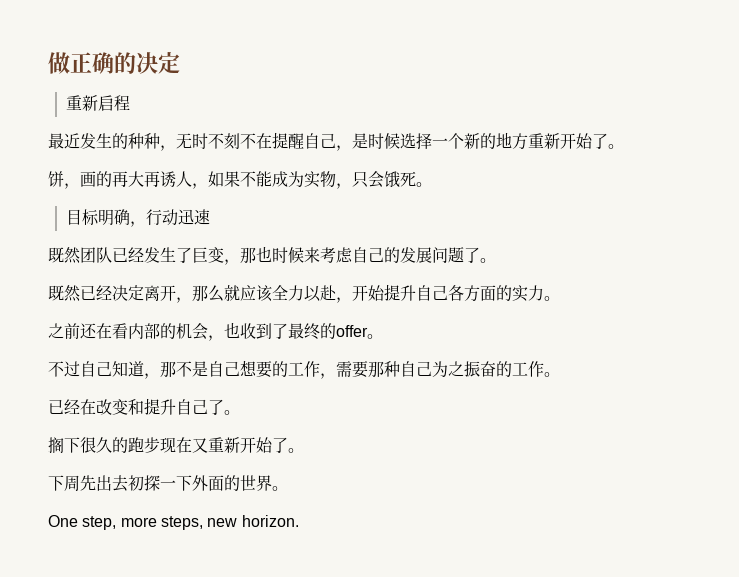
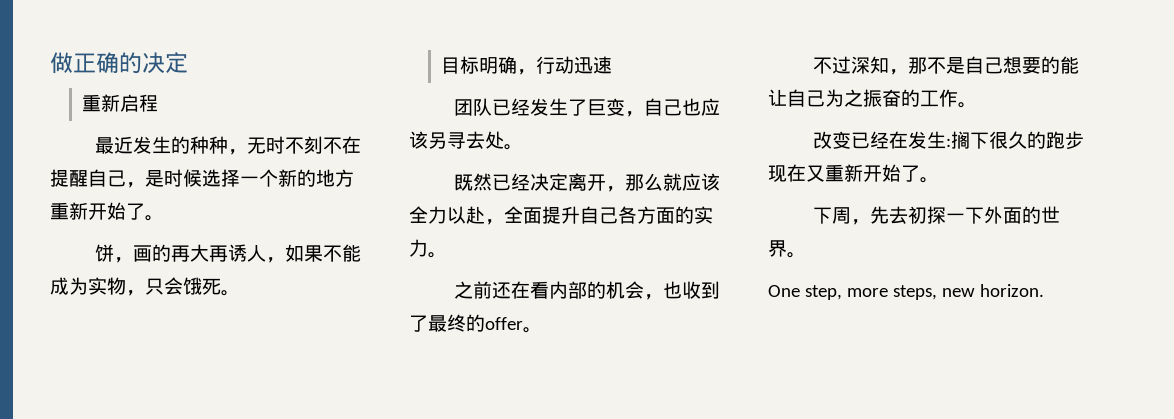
- 既然团队已经发生了巨变，那也时候来考虑自己的发展问题了。
+ 团队已经发生了巨变，自己也应该另寻去处。
- 既然已经决定离开，那么就应该全力以赴，开始提升自己各方面的实力。
+ 既然已经决定离开，那么就应该全力以赴，全面提升自己各方面的实力。
- 不过自己知道，那不是自己想要的工作，需要那种自己为之振奋的工作。
+ 不过深知，那不是自己想要的能让自己为之振奋的工作。
- 已经在改变和提升自己了。
- 搁下很久的跑步现在又重新开始了。
+ 改变已经在发生:搁下很久的跑步现在又重新开始了。
- 下周先出去初探一下外面的世界。
+ 下周，先去初探一下外面的世界。

